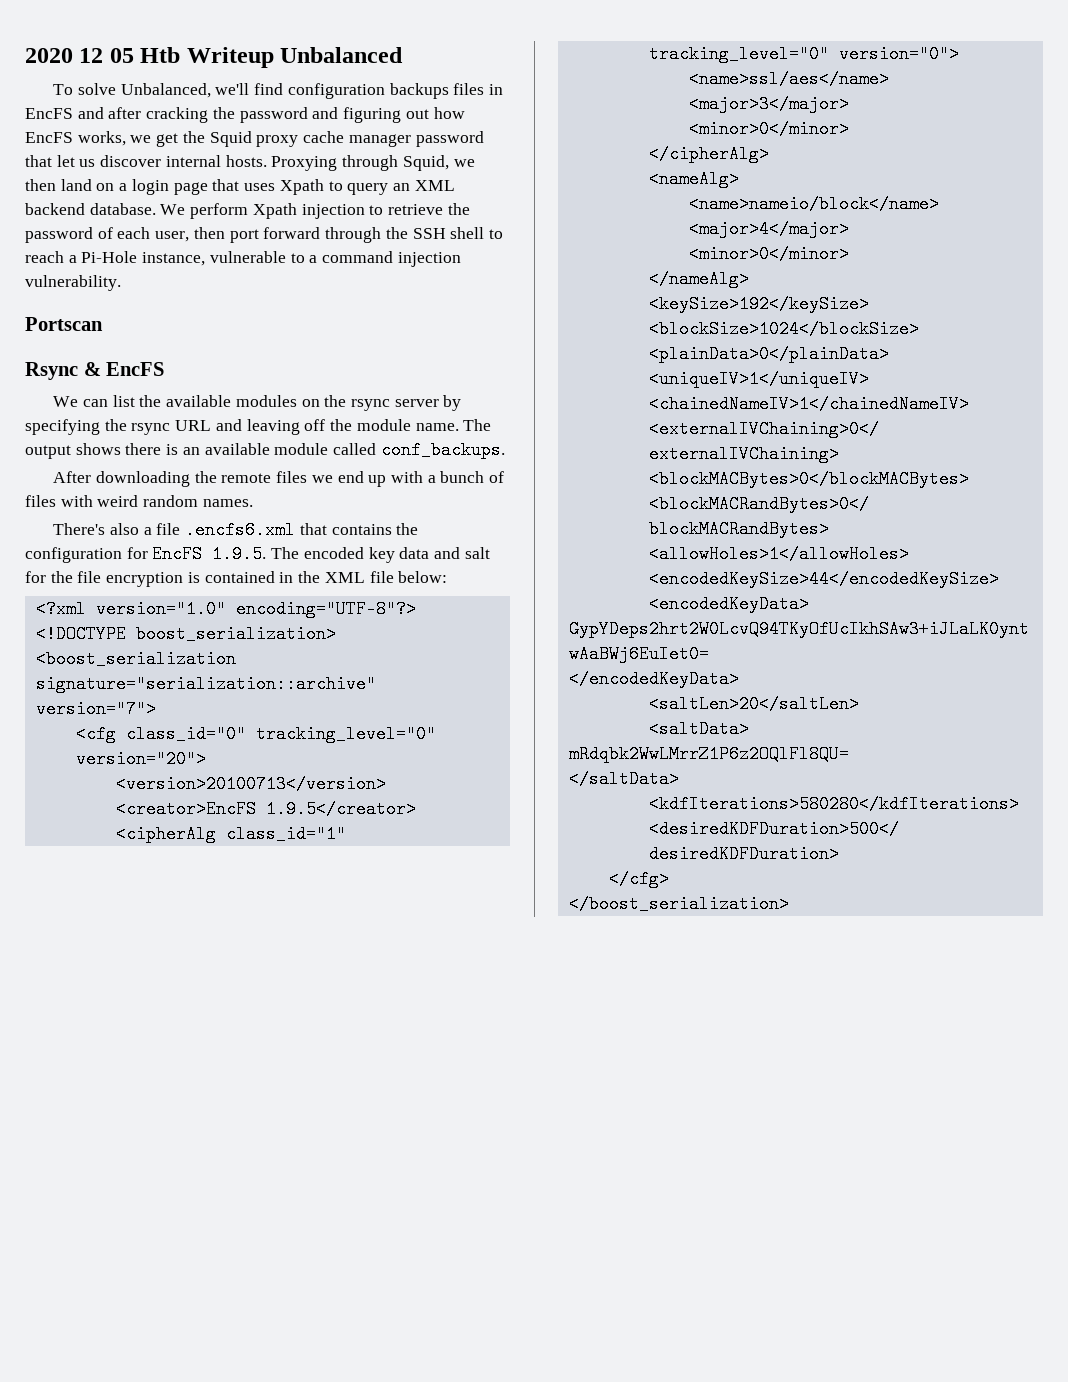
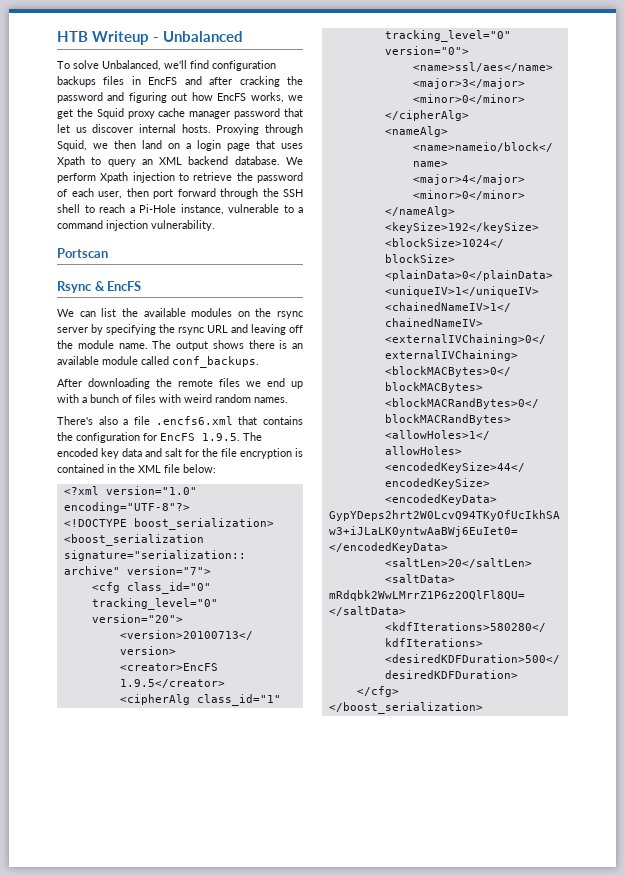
- 2020 12 05 Htb Writeup Unbalanced
+ HTB Writeup - Unbalanced

